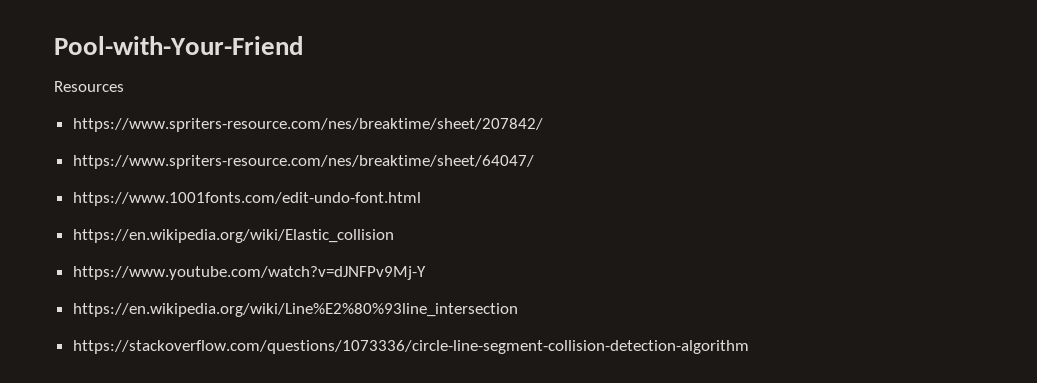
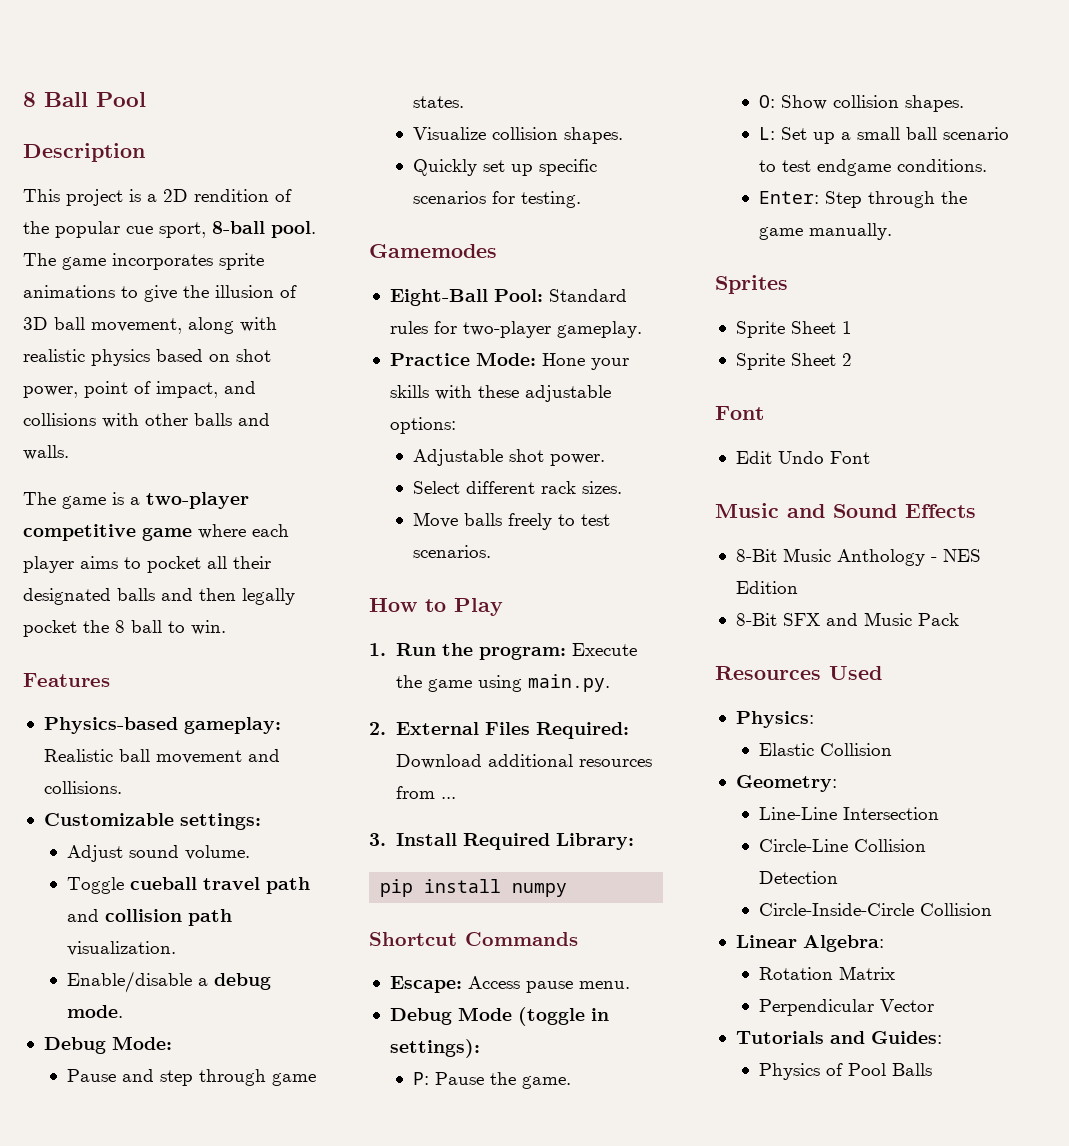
- Pool-with-Your-Friend
- Resources
- https://www.spriters-resource.com/nes/breaktime/sheet/207842/
- https://www.spriters-resource.com/nes/breaktime/sheet/64047/
- https://www.1001fonts.com/edit-undo-font.html
- https://en.wikipedia.org/wiki/Elastic_collision
- https://www.youtube.com/watch?v=dJNFPv9Mj-Y
- https://en.wikipedia.org/wiki/Line%E2%80%93line_intersection
- https://stackoverflow.com/questions/1073336/circle-line-segment-collision-detection-algorithm
+ 8 Ball Pool
+ Description
+ This project is a 2D rendition of the popular cue sport, 8-ball pool. The game incorporates sprite animations to give the illusion of 3D ball movement, along with realistic physics based on shot power, point of impact, and collisions with other balls and walls.
+ The game is a two-player competitive game where each player aims to pocket all their designated balls and then legally pocket the 8 ball to win.
+ Features
+ Physics-based gameplay: Realistic ball movement and collisions.
+ Customizable settings:
+ Adjust sound volume.
+ Toggle cueball travel path and collision path visualization.
+ Enable/disable a debug mode.
+ Debug Mode:
+ Pause and step through game states.
+ Visualize collision shapes.
+ Quickly set up specific scenarios for testing.
+ Gamemodes
+ Eight-Ball Pool: Standard rules for two-player gameplay.
+ Practice Mode: Hone your skills with these adjustable options:
+ Adjustable shot power.
+ Select different rack sizes.
+ Move balls freely to test scenarios.
+ How to Play
+ 1. Run the program: Execute the game using main.py.
+ 2. External Files Required: Download additional resources from ...
+ 3. Install Required Library:
+ pip install numpy
+ Shortcut Commands
+ Escape: Access pause menu.
+ Debug Mode (toggle in settings):
+ P: Pause the game.
+ O: Show collision shapes.
+ L: Set up a small ball scenario to test endgame conditions.
+ Enter: Step through the game manually.
+ Sprites
+ Sprite Sheet 1
+ Sprite Sheet 2
+ Font
+ Edit Undo Font
+ Music and Sound Effects
+ 8-Bit Music Anthology - NES Edition
+ 8-Bit SFX and Music Pack
+ Resources Used
+ Physics:
+ Elastic Collision
+ Geometry:
+ Line-Line Intersection
+ Circle-Line Collision Detection
+ Circle-Inside-Circle Collision
+ Linear Algebra:
+ Rotation Matrix
+ Perpendicular Vector
+ Tutorials and Guides:
+ Physics of Pool Balls

